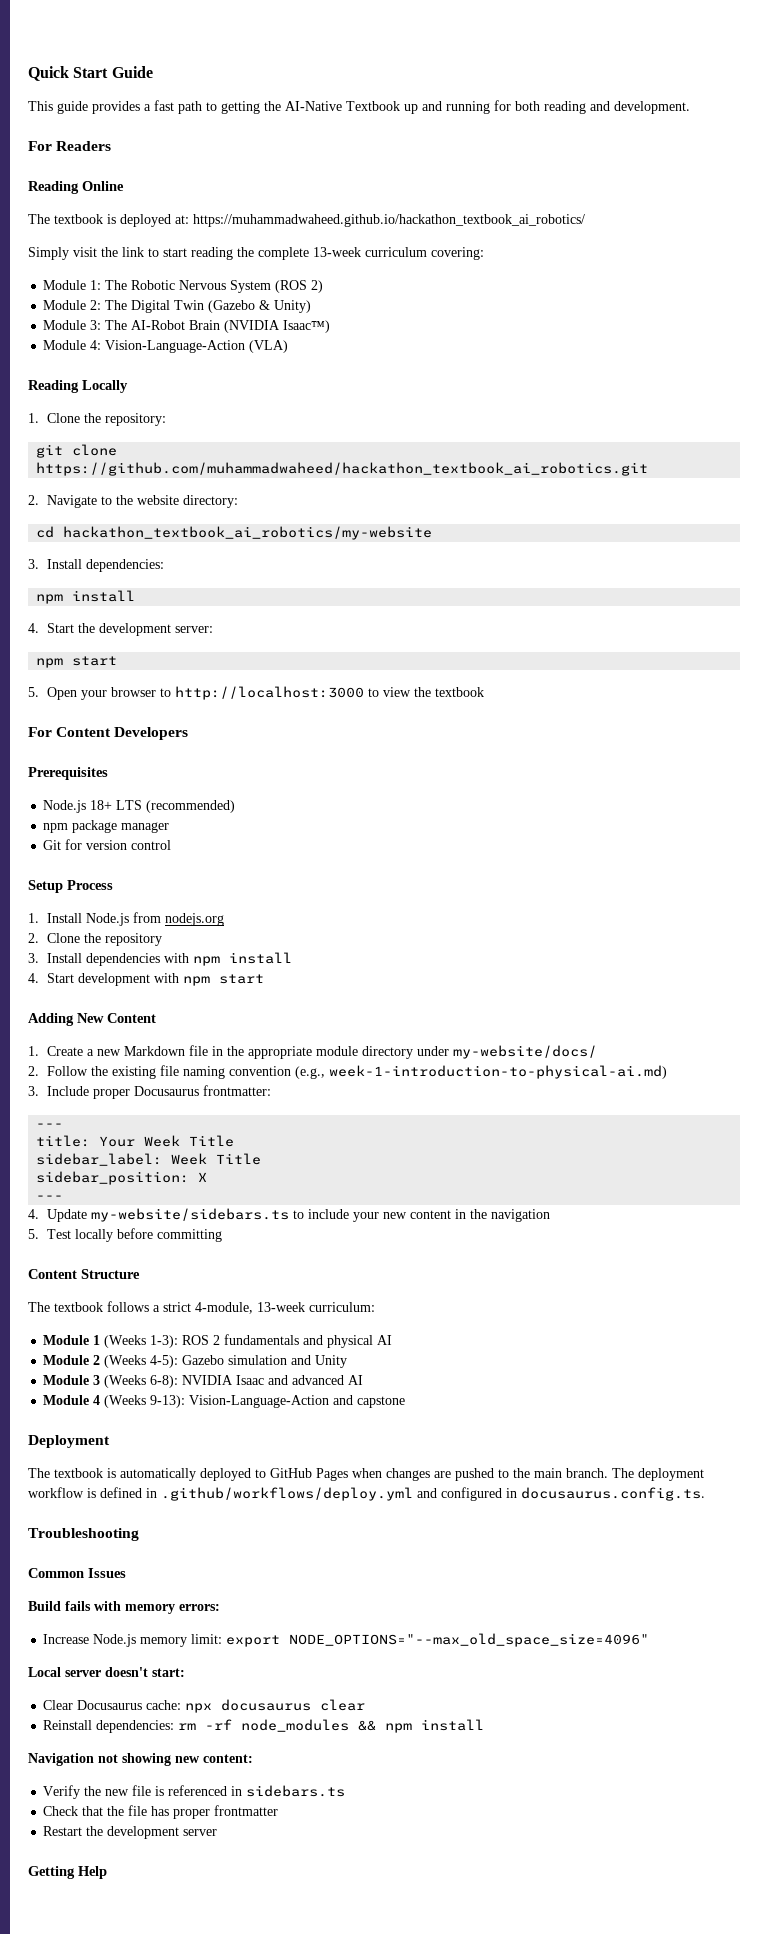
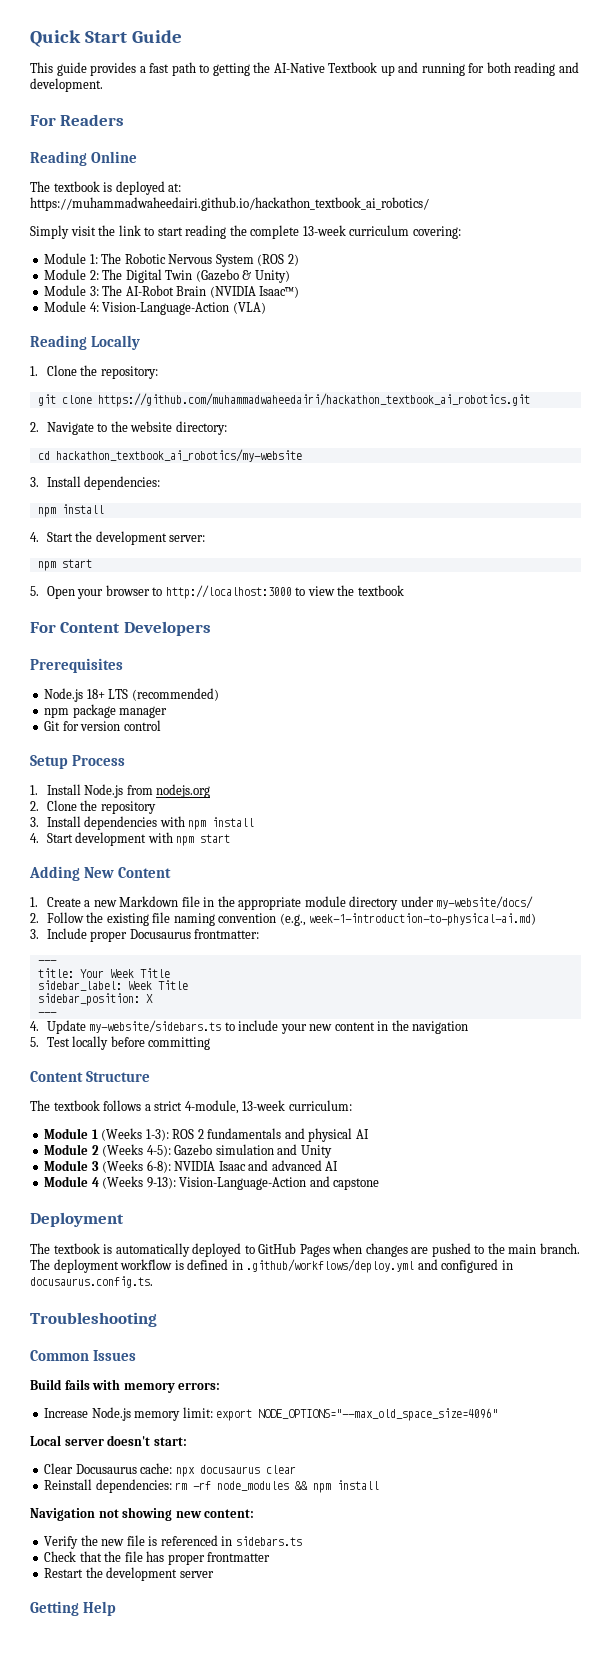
- The textbook is deployed at: https://muhammadwaheed.github.io/hackathon_textbook_ai_robotics/
+ The textbook is deployed at: https://muhammadwaheedairi.github.io/hackathon_textbook_ai_robotics/
- git clone https://github.com/muhammadwaheed/hackathon_textbook_ai_robotics.git
+ git clone https://github.com/muhammadwaheedairi/hackathon_textbook_ai_robotics.git

